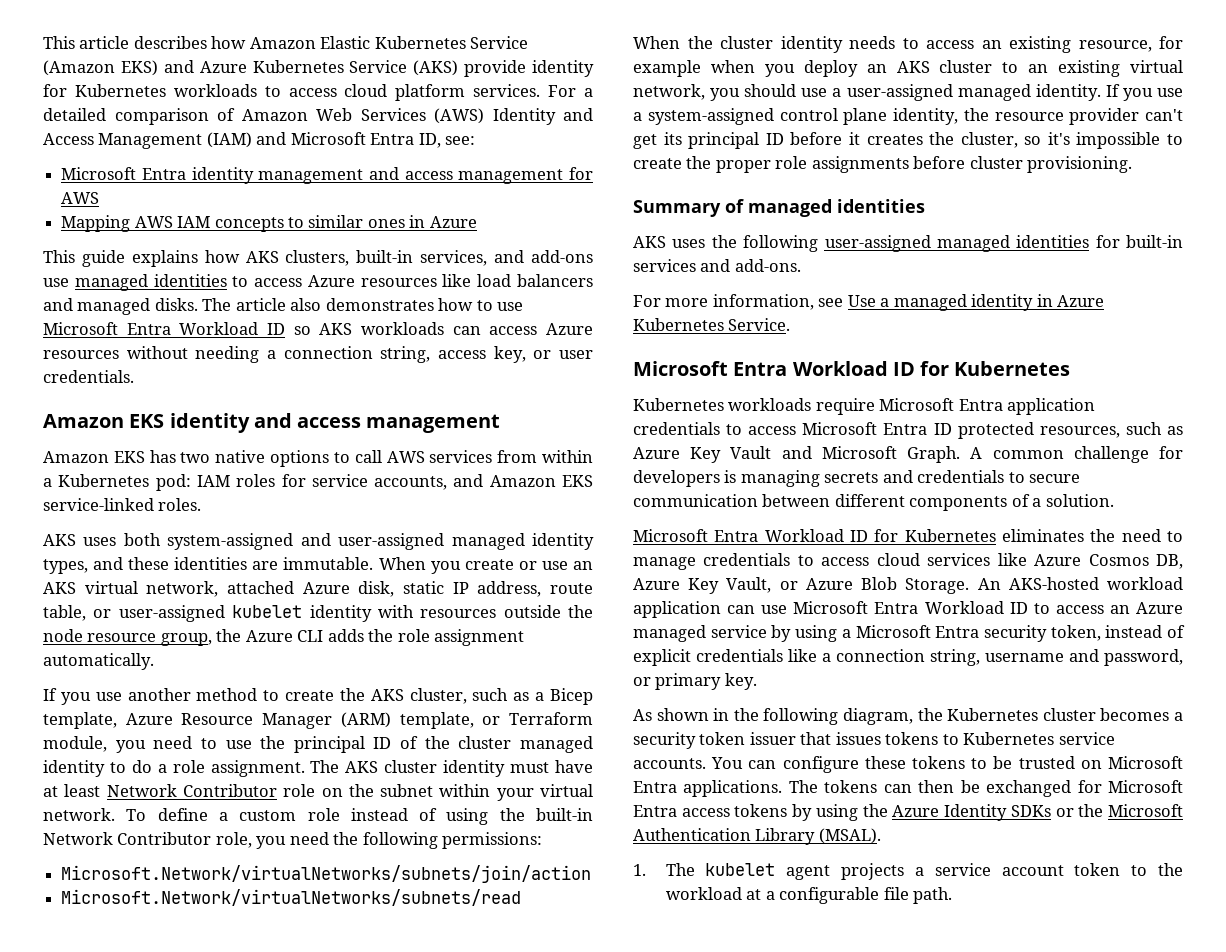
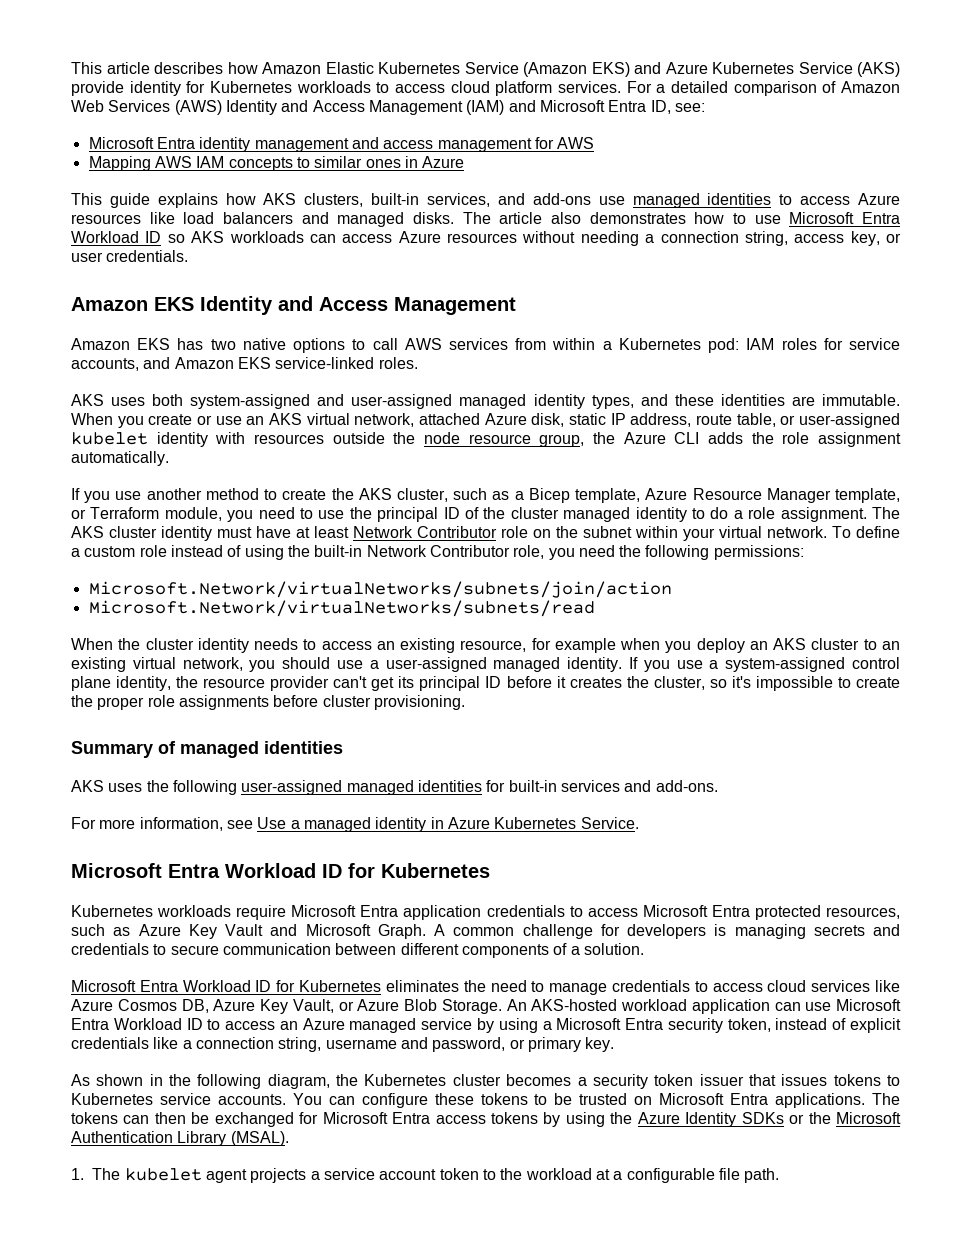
- Amazon EKS identity and access management
+ Amazon EKS Identity and Access Management
- If you use another method to create the AKS cluster, such as a Bicep template, Azure Resource Manager (ARM) template, or Terraform module, you need to use the principal ID of the cluster managed identity to do a role assignment.
+ If you use another method to create the AKS cluster, such as a Bicep template, Azure Resource Manager template, or Terraform module, you need to use the principal ID of the cluster managed identity to do a role assignment.
- Kubernetes workloads require Microsoft Entra application credentials to access Microsoft Entra ID protected resources, such as Azure Key Vault and Microsoft Graph.
+ Kubernetes workloads require Microsoft Entra application credentials to access Microsoft Entra protected resources, such as Azure Key Vault and Microsoft Graph.

